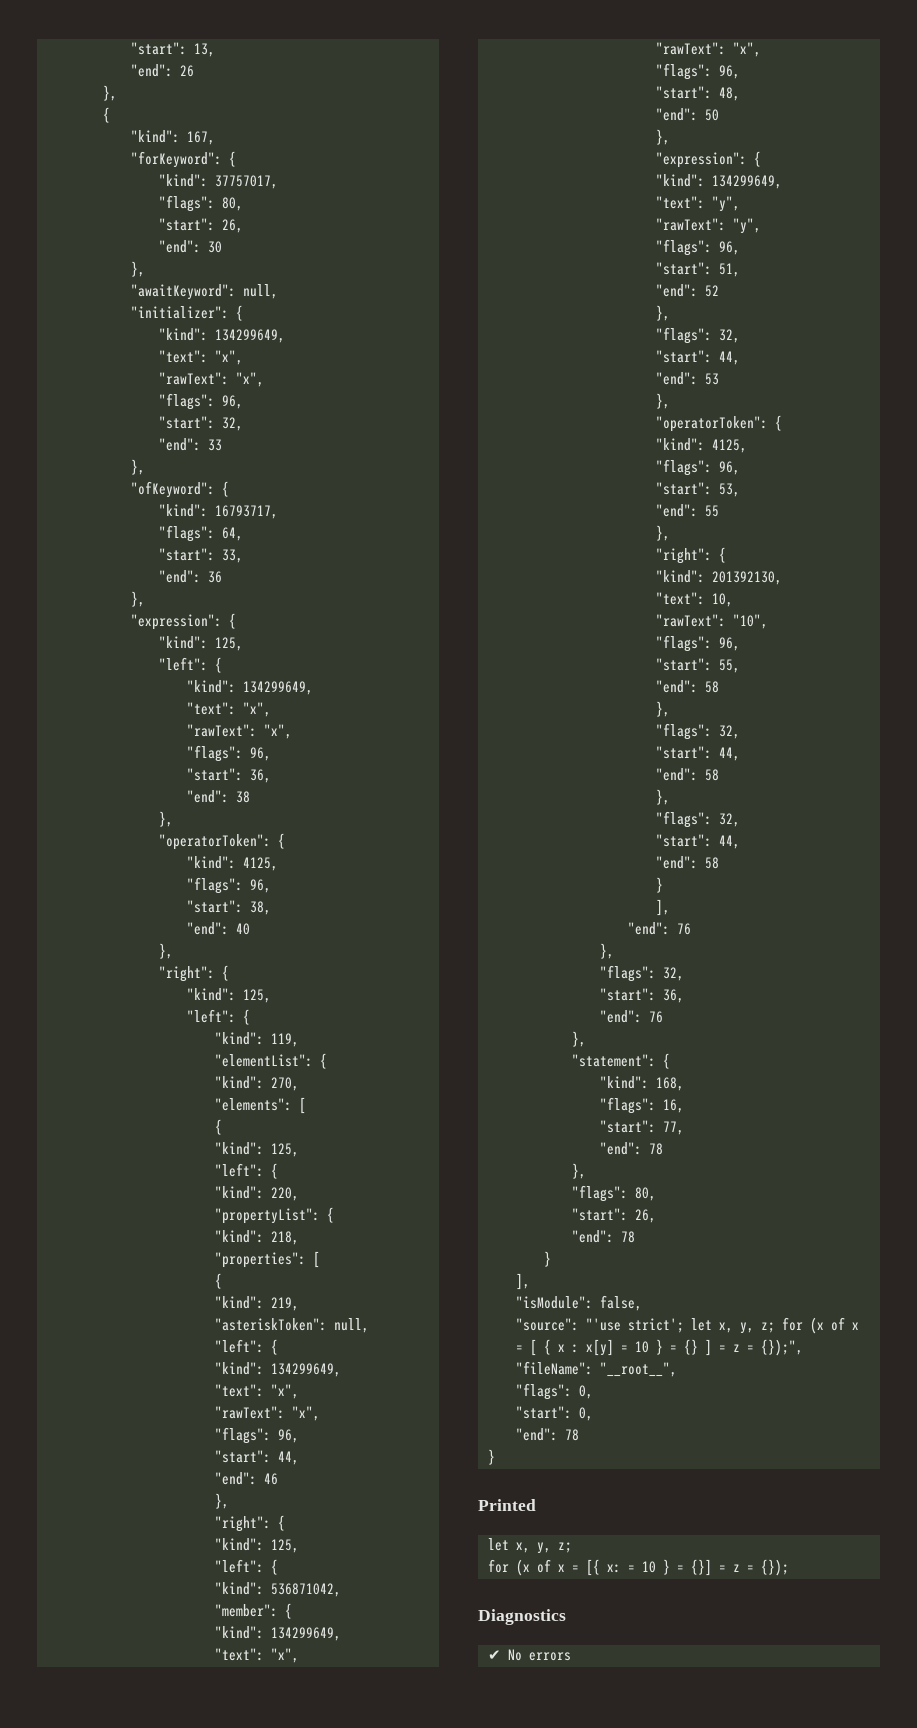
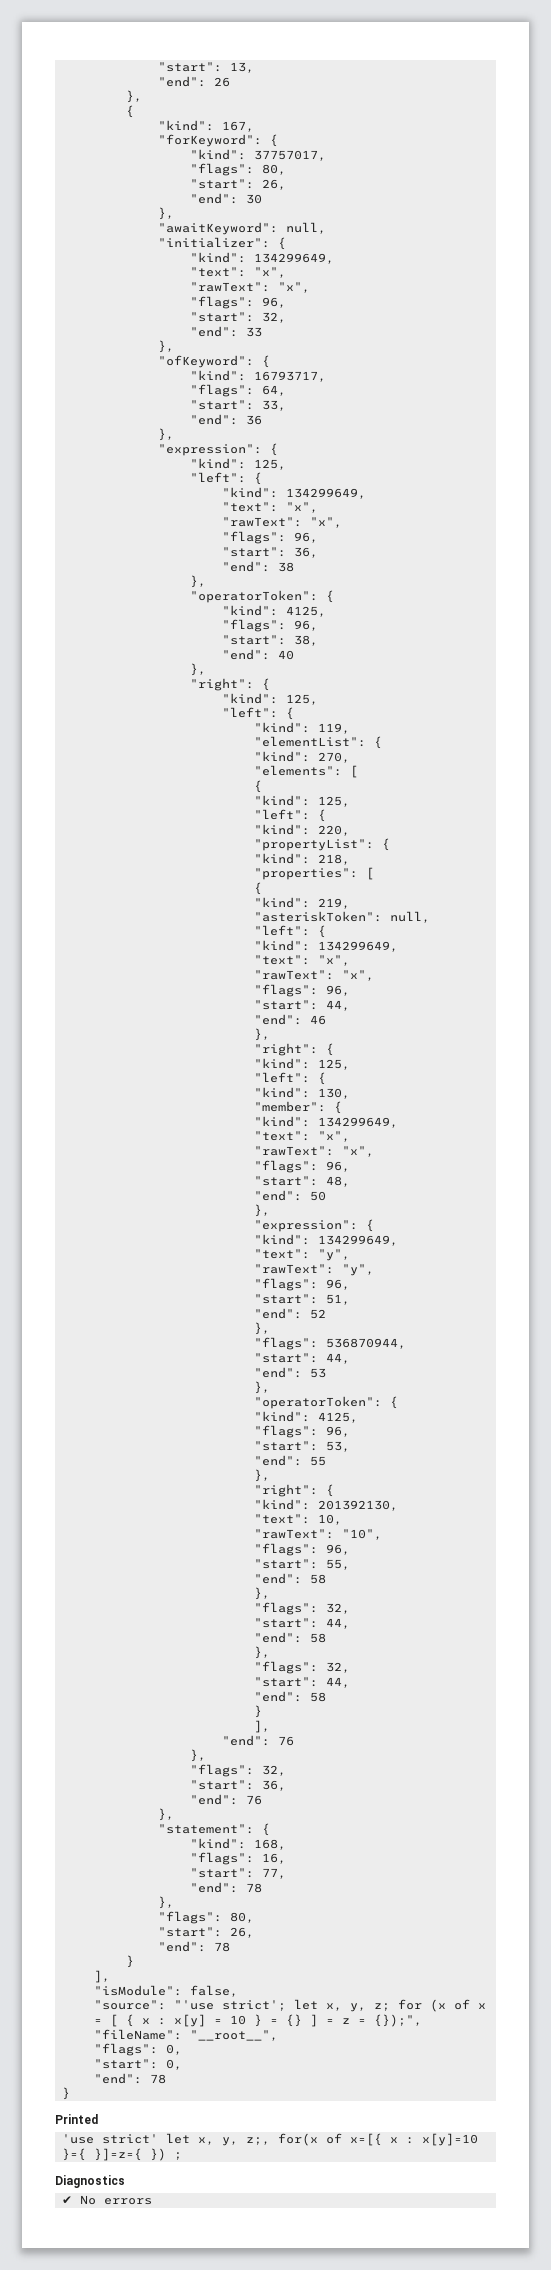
- "kind": 536871042,
+ "kind": 130,
  "end": 52
  },
- "flags": 32,
+ "flags": 536870944,
  Printed
- let x, y, z;
- for (x of x = [{ x: = 10 } = {}] = z = {});
+ 'use strict' let x, y, z;, for(x of x=[{ x : x[y]=10 }={ }]=z={ }) ;

